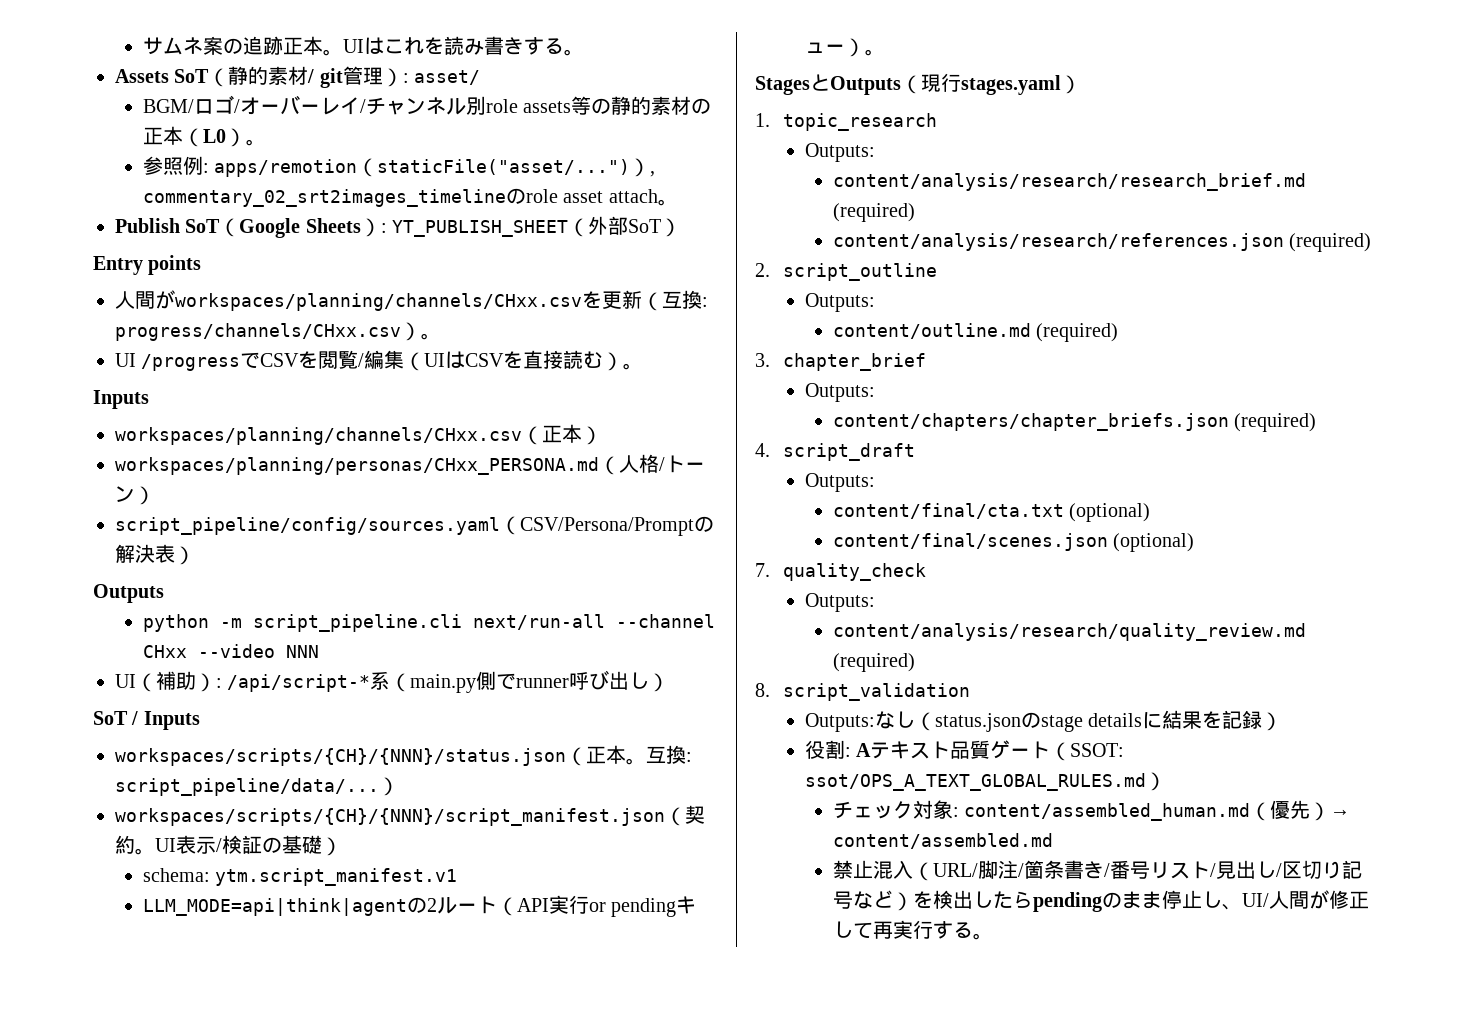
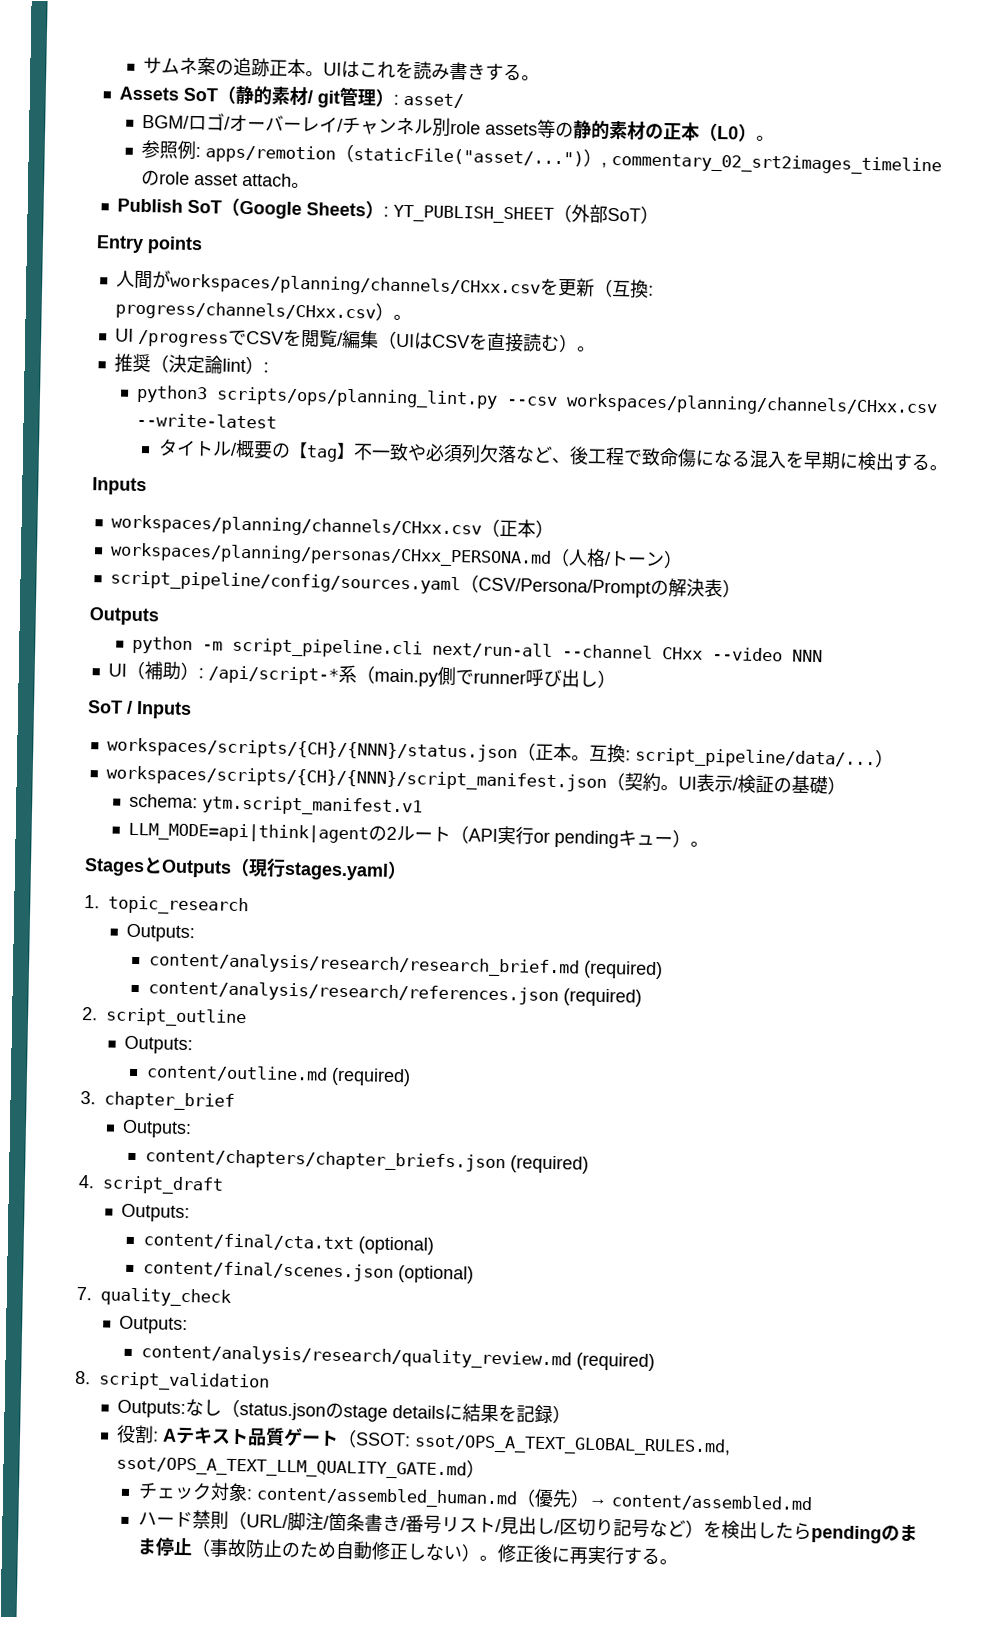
+ 推奨（決定論lint）:
+ python3 scripts/ops/planning_lint.py --csv workspaces/planning/channels/CHxx.csv --write-latest
+ タイトル/概要の【tag】不一致や必須列欠落など、後工程で致命傷になる混入を早期に検出する。
- 役割: Aテキスト品質ゲート（SSOT: ssot/OPS_A_TEXT_GLOBAL_RULES.md）
+ 役割: Aテキスト品質ゲート（SSOT: ssot/OPS_A_TEXT_GLOBAL_RULES.md, ssot/OPS_A_TEXT_LLM_QUALITY_GATE.md）
- 禁止混入（URL/脚注/箇条書き/番号リスト/見出し/区切り記号など）を検出したらpendingのまま停止し、UI/人間が修正して再実行する。
+ ハード禁則（URL/脚注/箇条書き/番号リスト/見出し/区切り記号など）を検出したらpendingのまま停止（事故防止のため自動修正しない）。修正後に再実行する。

